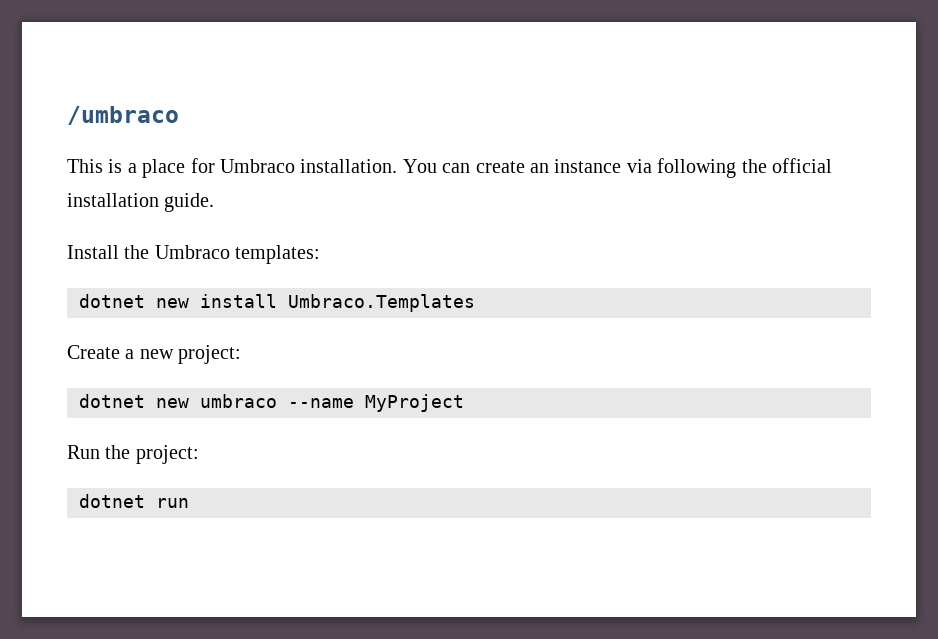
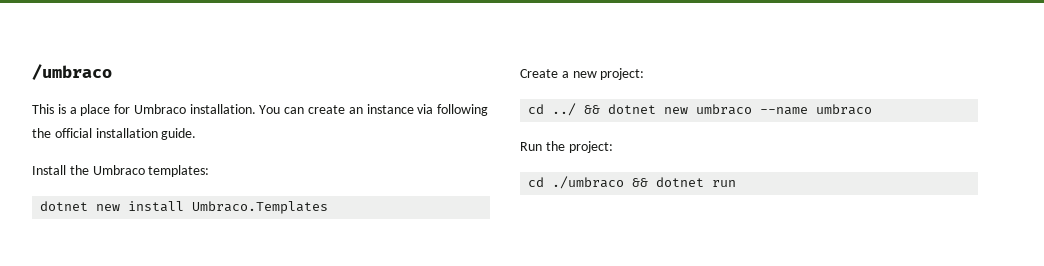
- dotnet new umbraco --name MyProject
+ cd ../ && dotnet new umbraco --name umbraco
- dotnet run
+ cd ./umbraco && dotnet run

